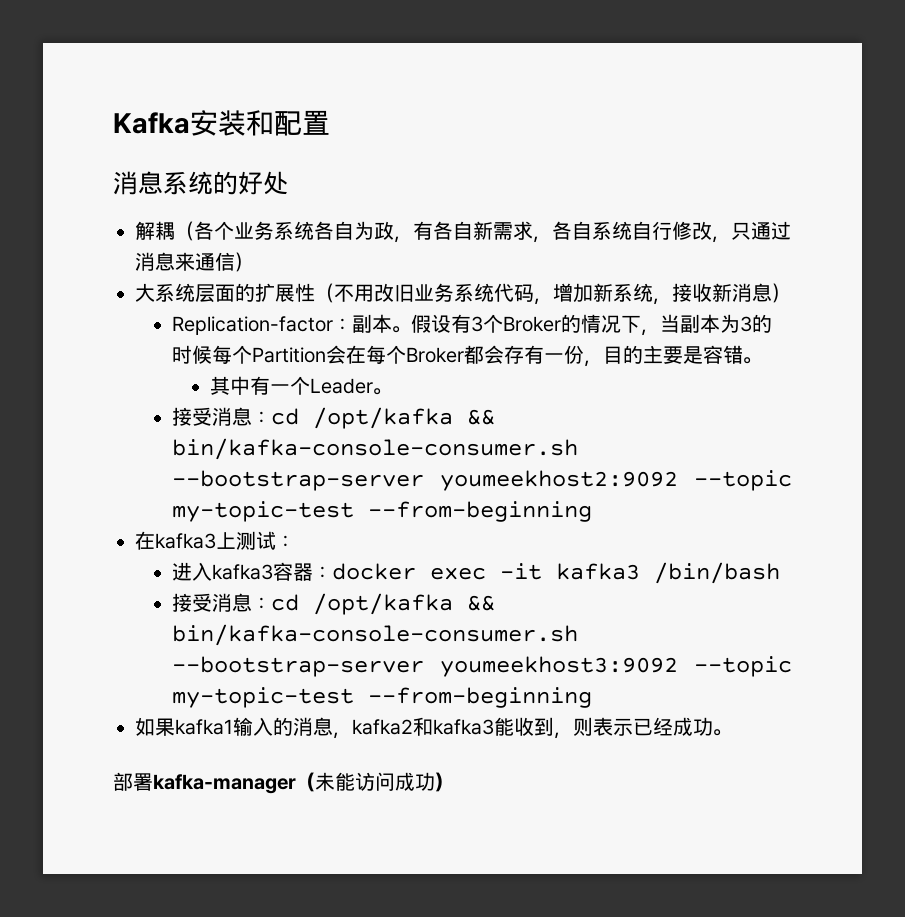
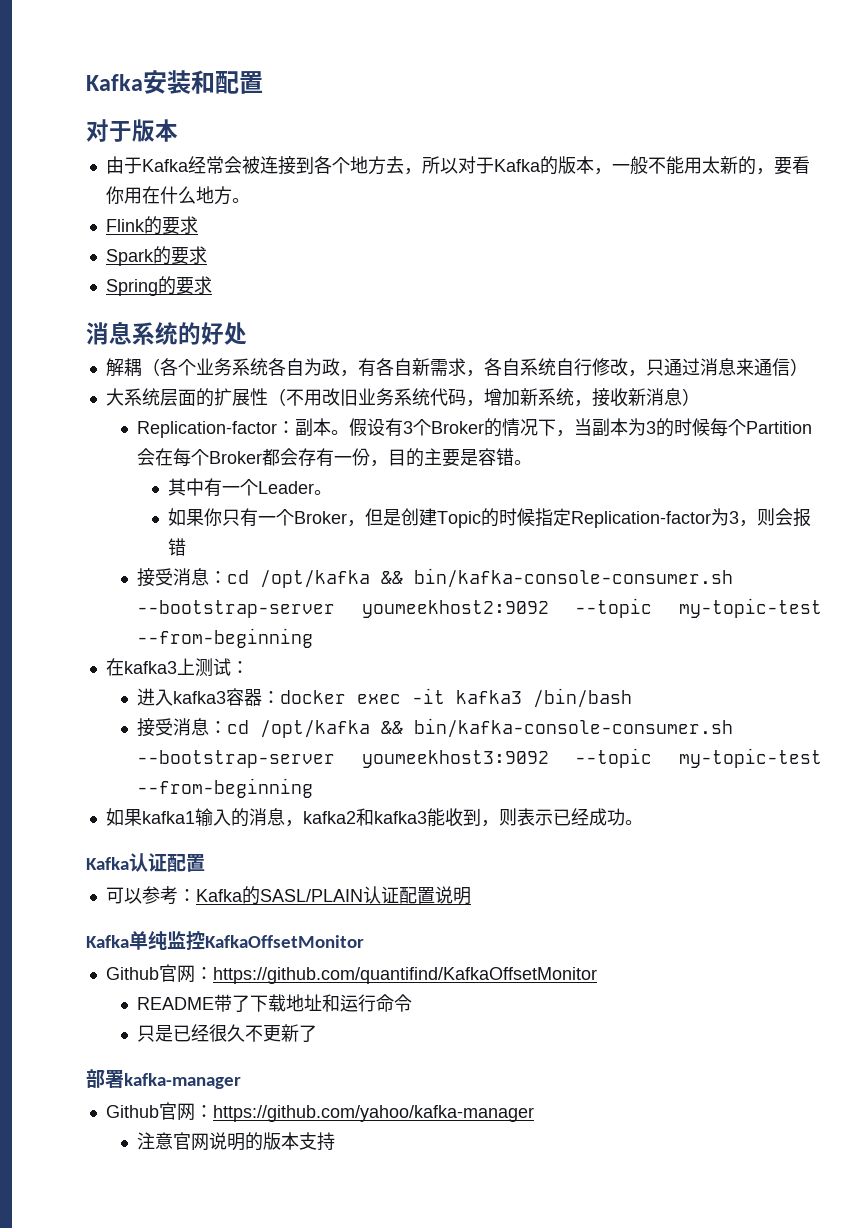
+ 对于版本
+ 由于Kafka经常会被连接到各个地方去，所以对于Kafka的版本，一般不能用太新的，要看你用在什么地方。
+ Flink的要求
+ Spark的要求
+ Spring的要求
+ 如果你只有一个Broker，但是创建Topic的时候指定Replication-factor为3，则会报错
- 部署kafka-manager（未能访问成功）
+ Kafka认证配置
+ 可以参考：Kafka的SASL/PLAIN认证配置说明
+ Kafka单纯监控KafkaOffsetMonitor
+ Github官网：https://github.com/quantifind/KafkaOffsetMonitor
+ README带了下载地址和运行命令
+ 只是已经很久不更新了
+ 部署kafka-manager
+ Github官网：https://github.com/yahoo/kafka-manager
+ 注意官网说明的版本支持

